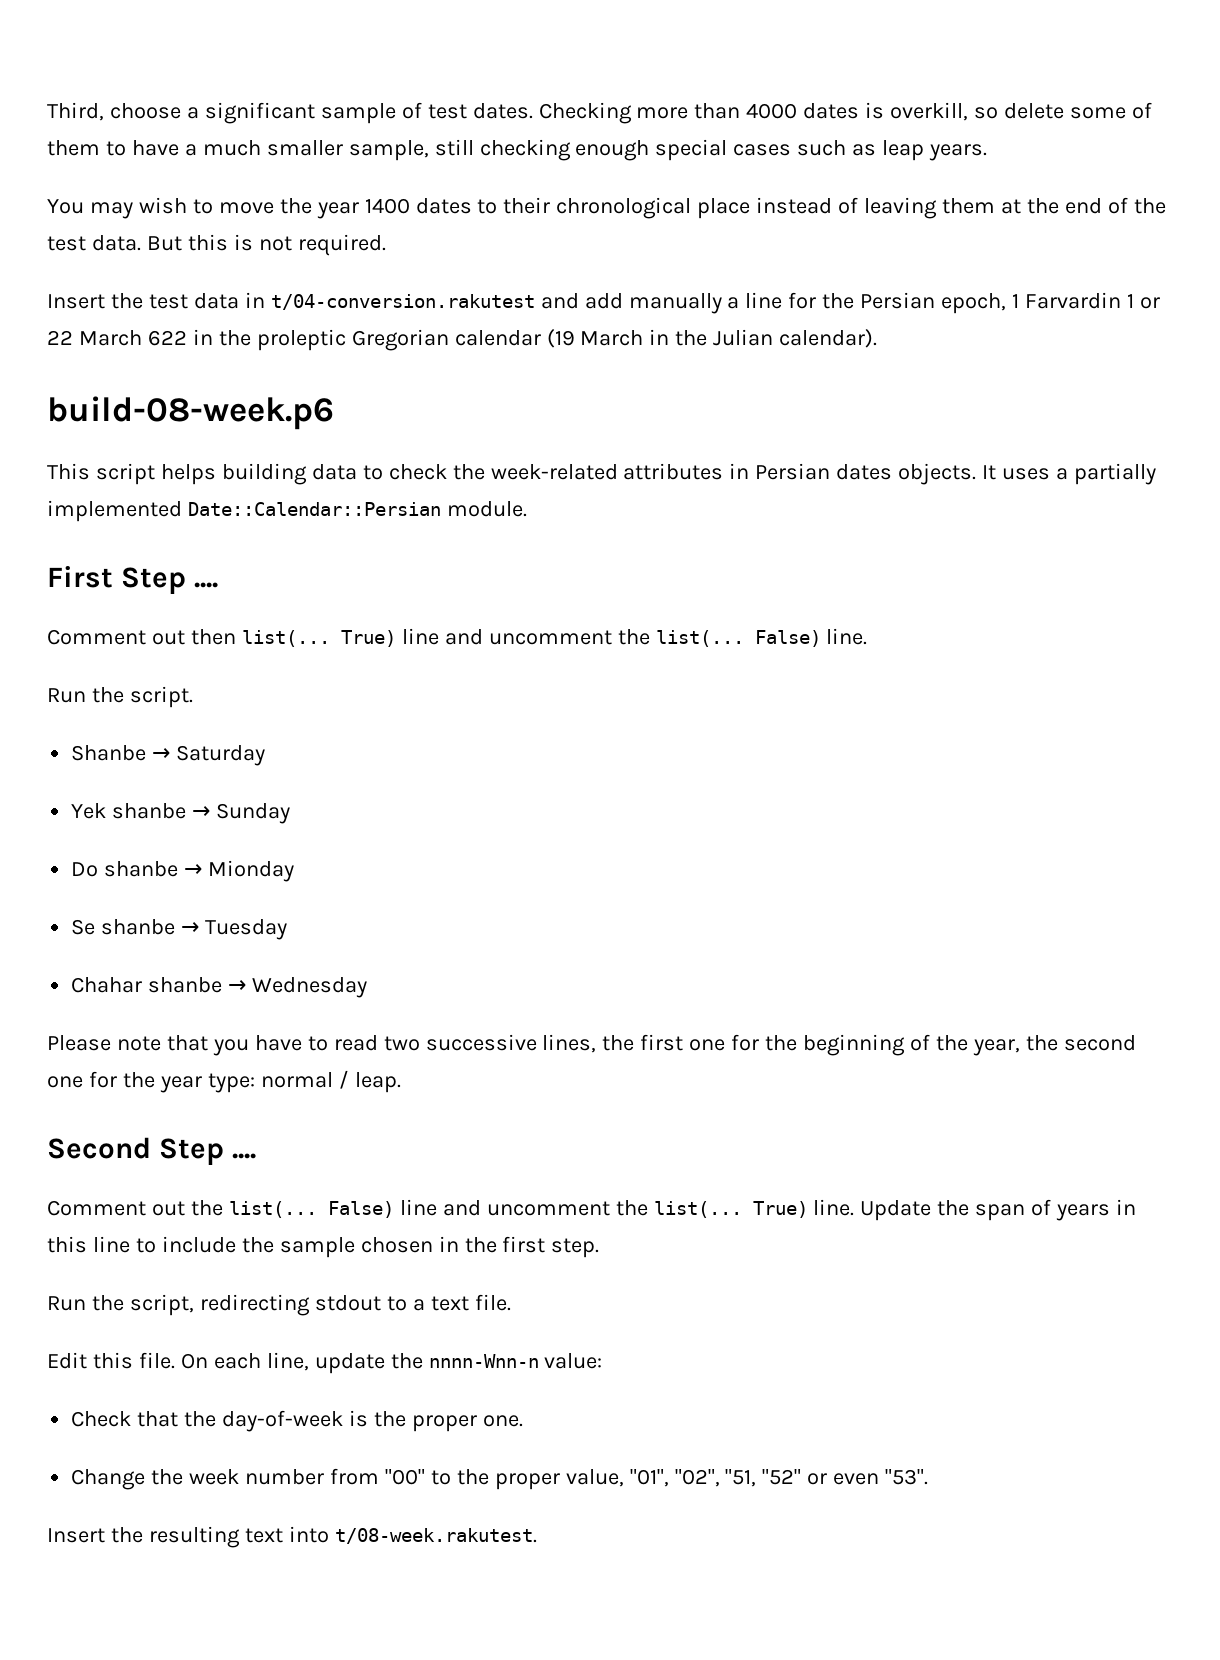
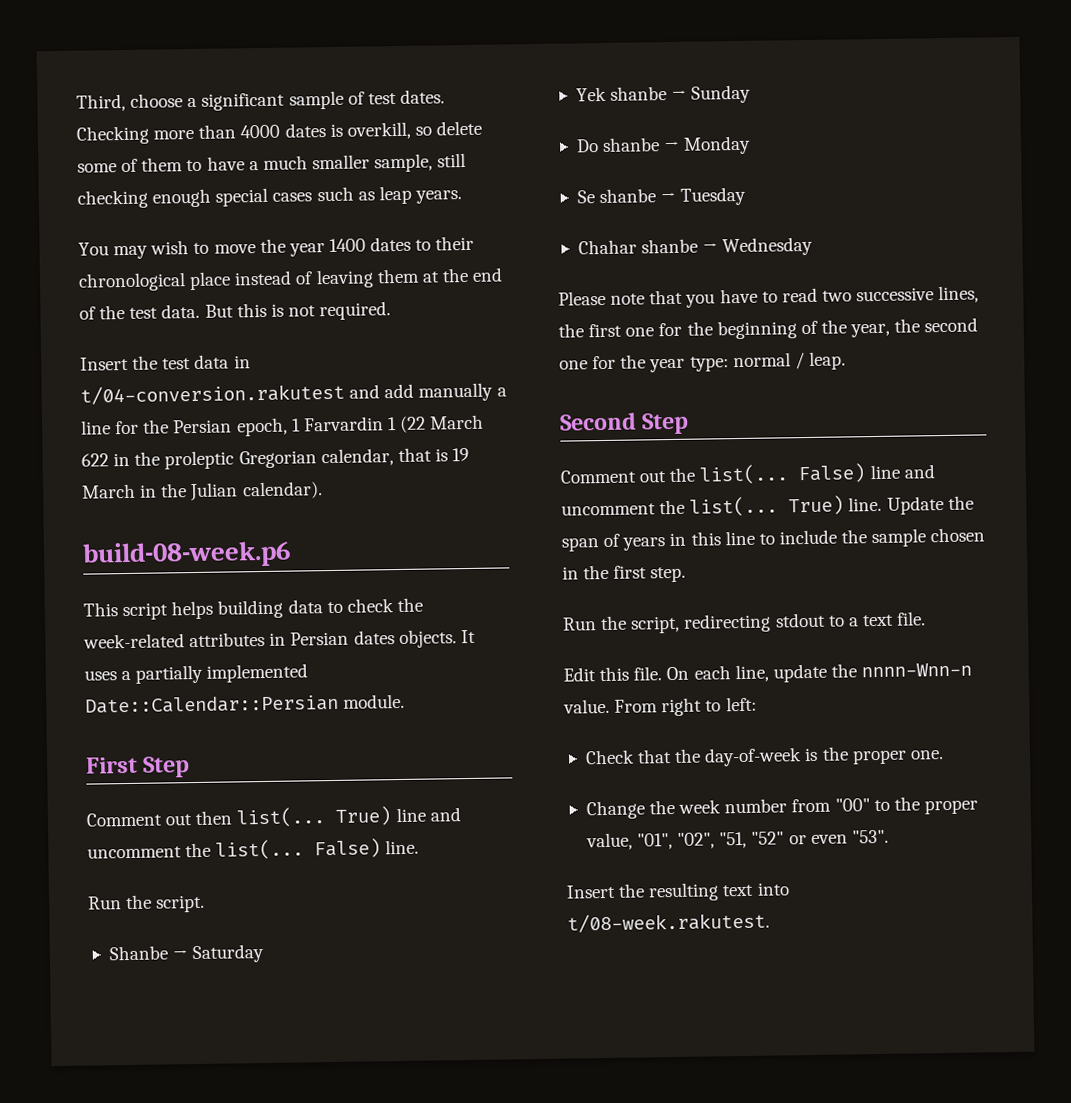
- Insert the test data in t/04-conversion.rakutest and add manually a line for the Persian epoch, 1 Farvardin 1 or 22 March 622 in the proleptic Gregorian calendar (19 March in the Julian calendar).
+ Insert the test data in t/04-conversion.rakutest and add manually a line for the Persian epoch, 1 Farvardin 1 (22 March 622 in the proleptic Gregorian calendar, that is 19 March in the Julian calendar).
- First Step ....
+ First Step
- Do shanbe → Mionday
+ Do shanbe → Monday
- Second Step ....
+ Second Step
- On each line, update the nnnn-Wnn-n value:
+ On each line, update the nnnn-Wnn-n value. From right to left:

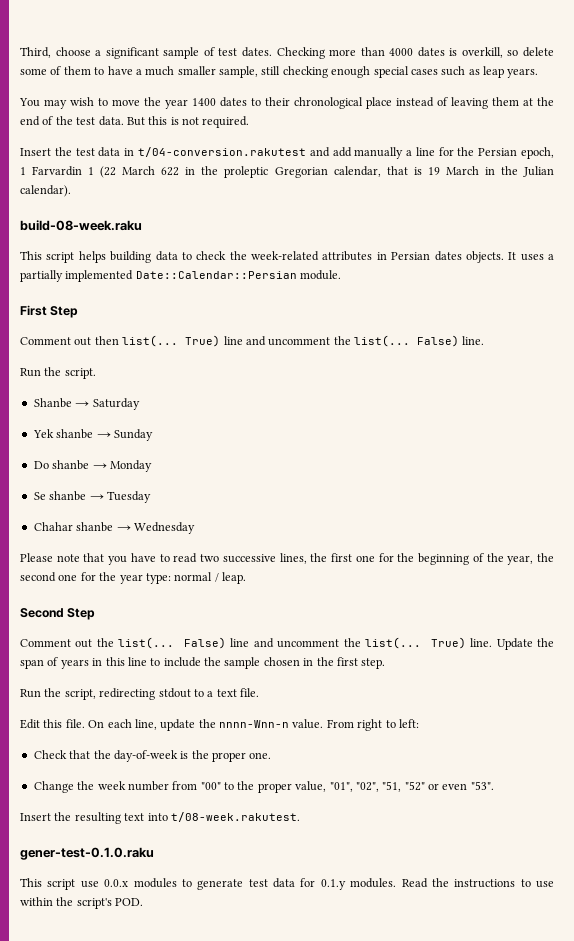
- build-08-week.p6
+ build-08-week.raku
+ gener-test-0.1.0.raku
+ This script use 0.0.x modules to generate test data for 0.1.y modules. Read the instructions to use within the script's POD.

